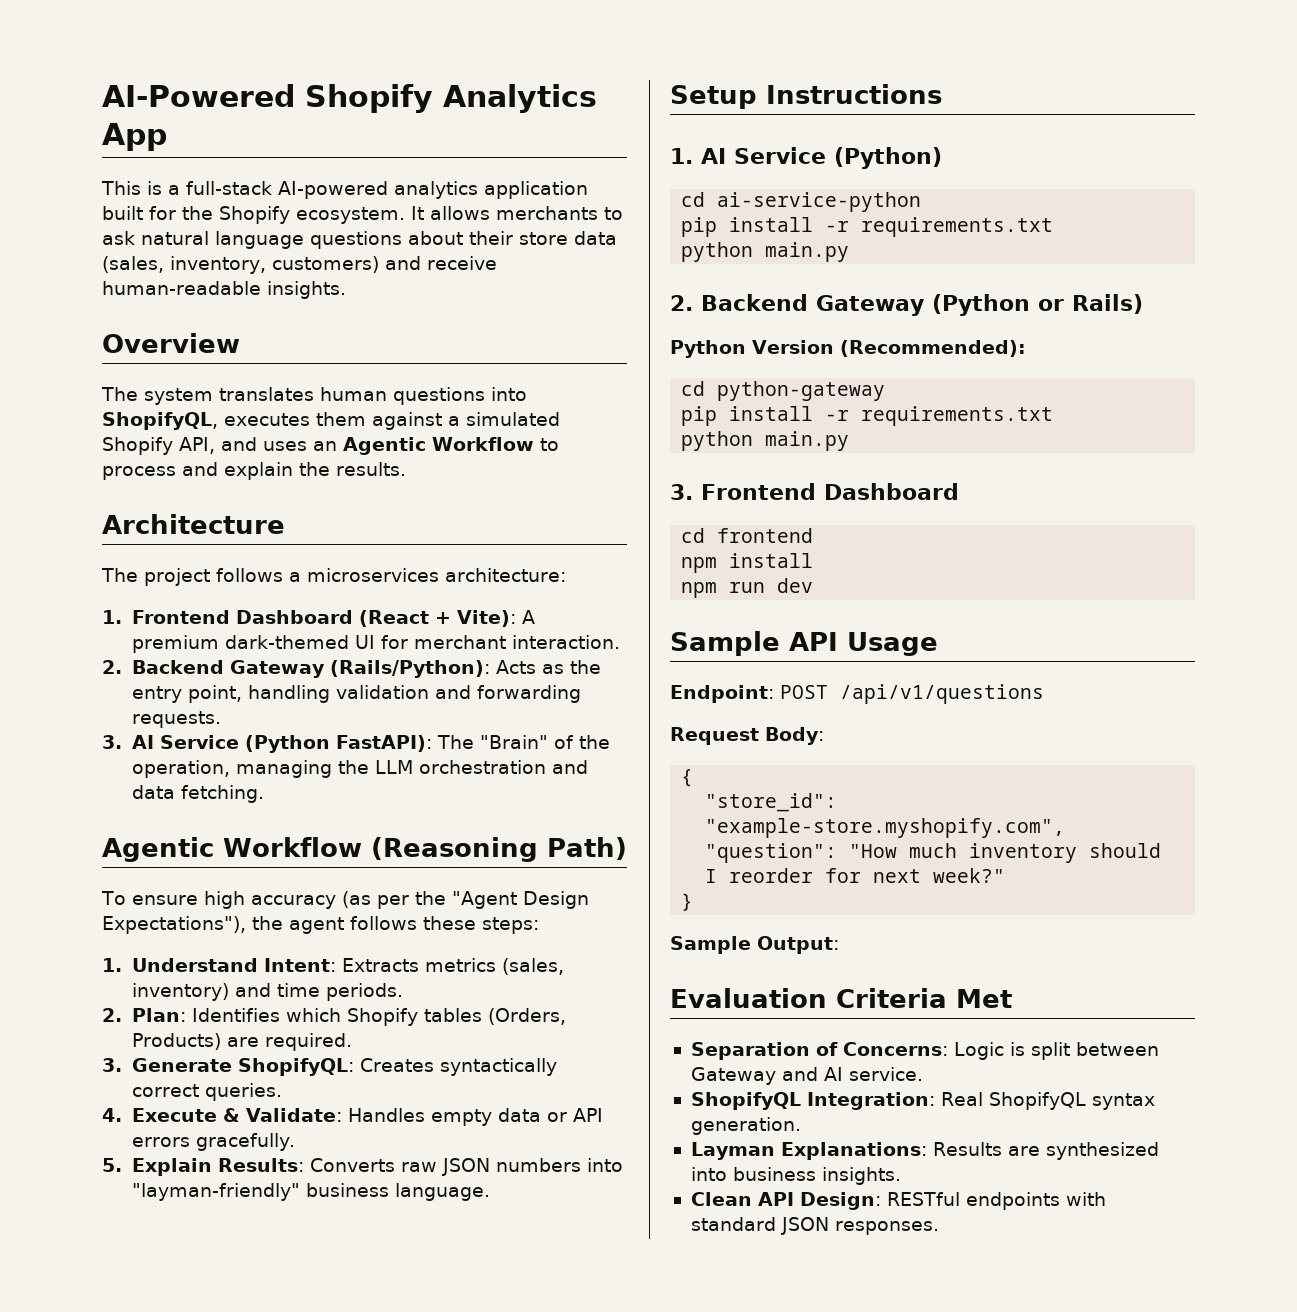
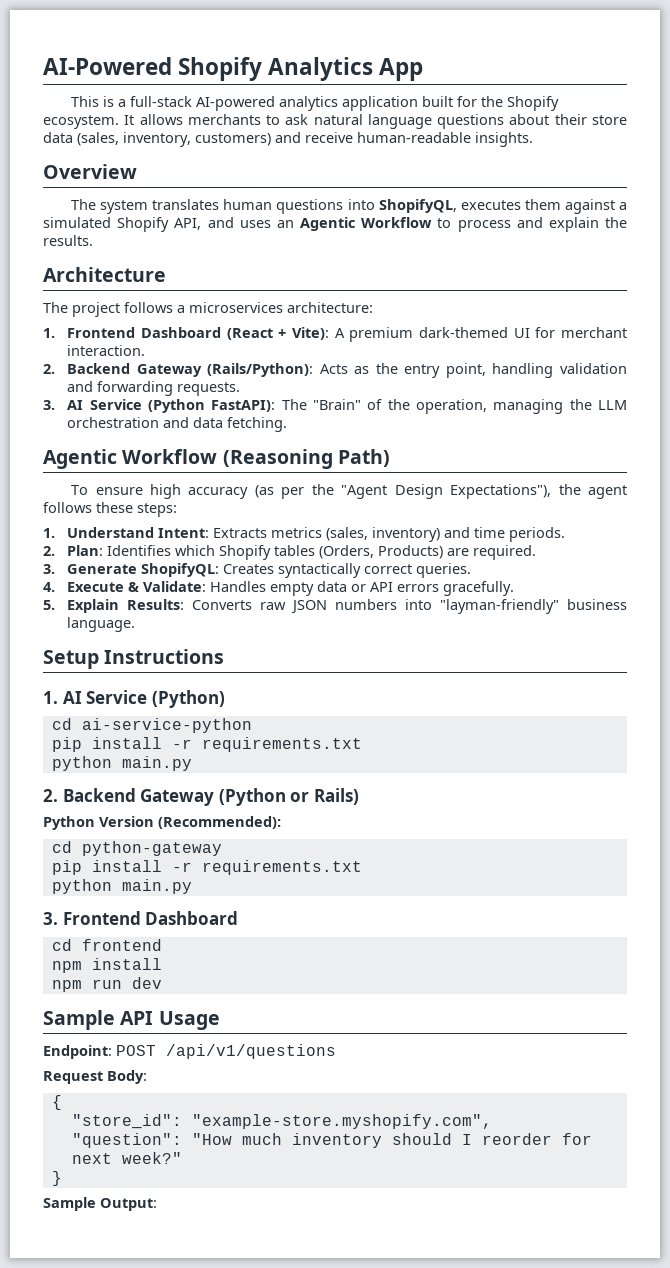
- Evaluation Criteria Met
- Separation of Concerns: Logic is split between Gateway and AI service.
- ShopifyQL Integration: Real ShopifyQL syntax generation.
- Layman Explanations: Results are synthesized into business insights.
- Clean API Design: RESTful endpoints with standard JSON responses.

